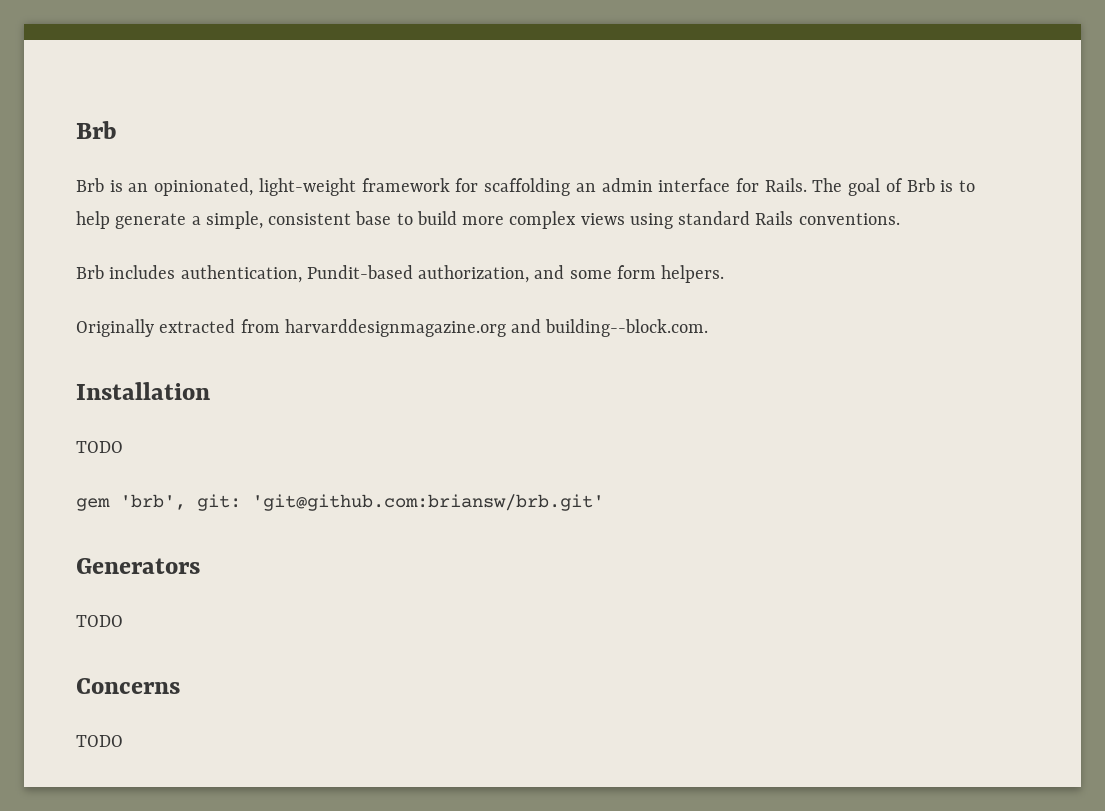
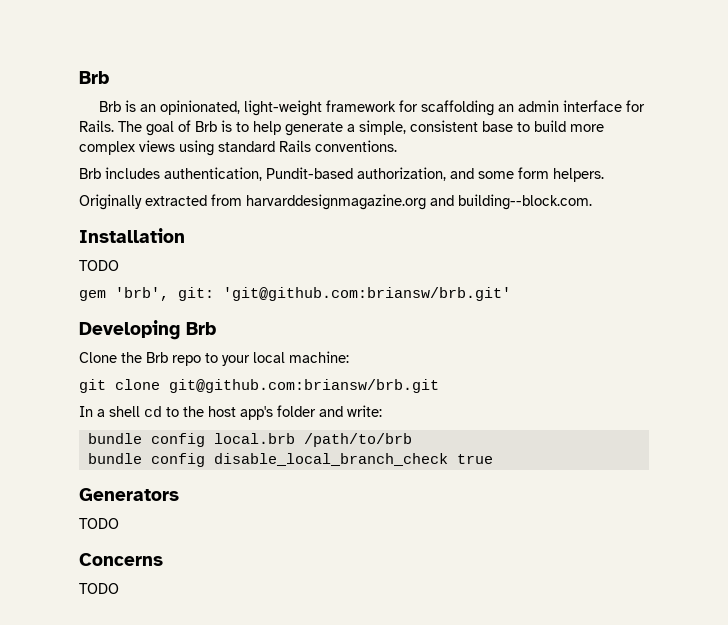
+ Developing Brb
+ Clone the Brb repo to your local machine:
+ git clone git@github.com:briansw/brb.git
+ In a shell cd to the host app's folder and write:
+ bundle config local.brb /path/to/brb
+ bundle config disable_local_branch_check true

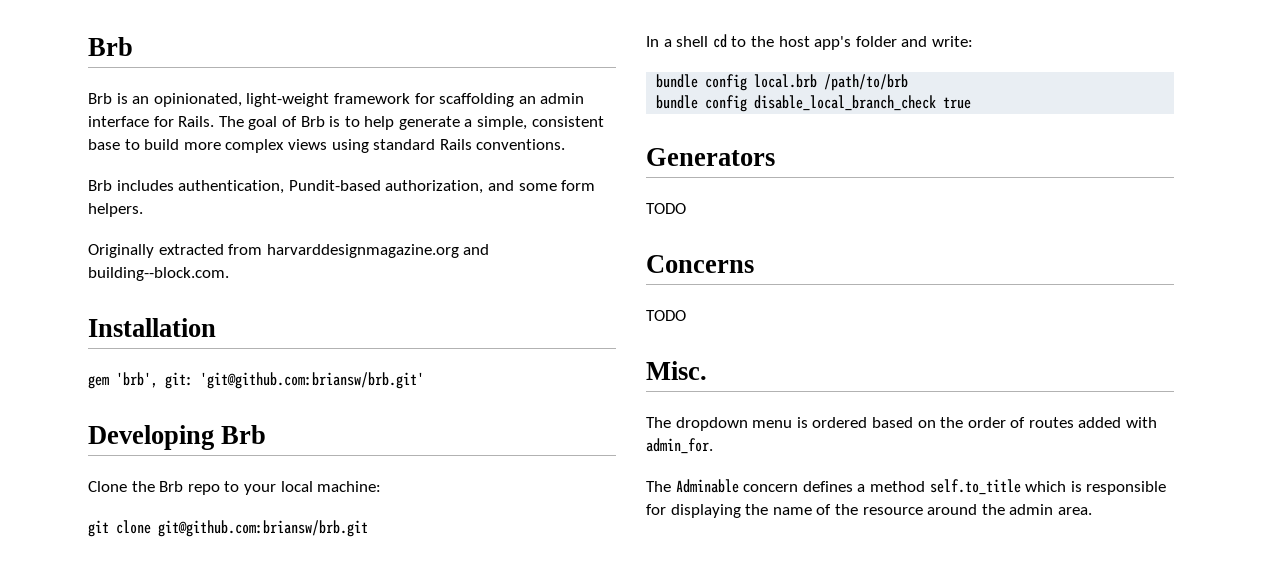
  Installation
- TODO
+ Misc.
+ The dropdown menu is ordered based on the order of routes added with admin_for.
+ The Adminable concern defines a method self.to_title which is responsible for displaying the name of the resource around the admin area.

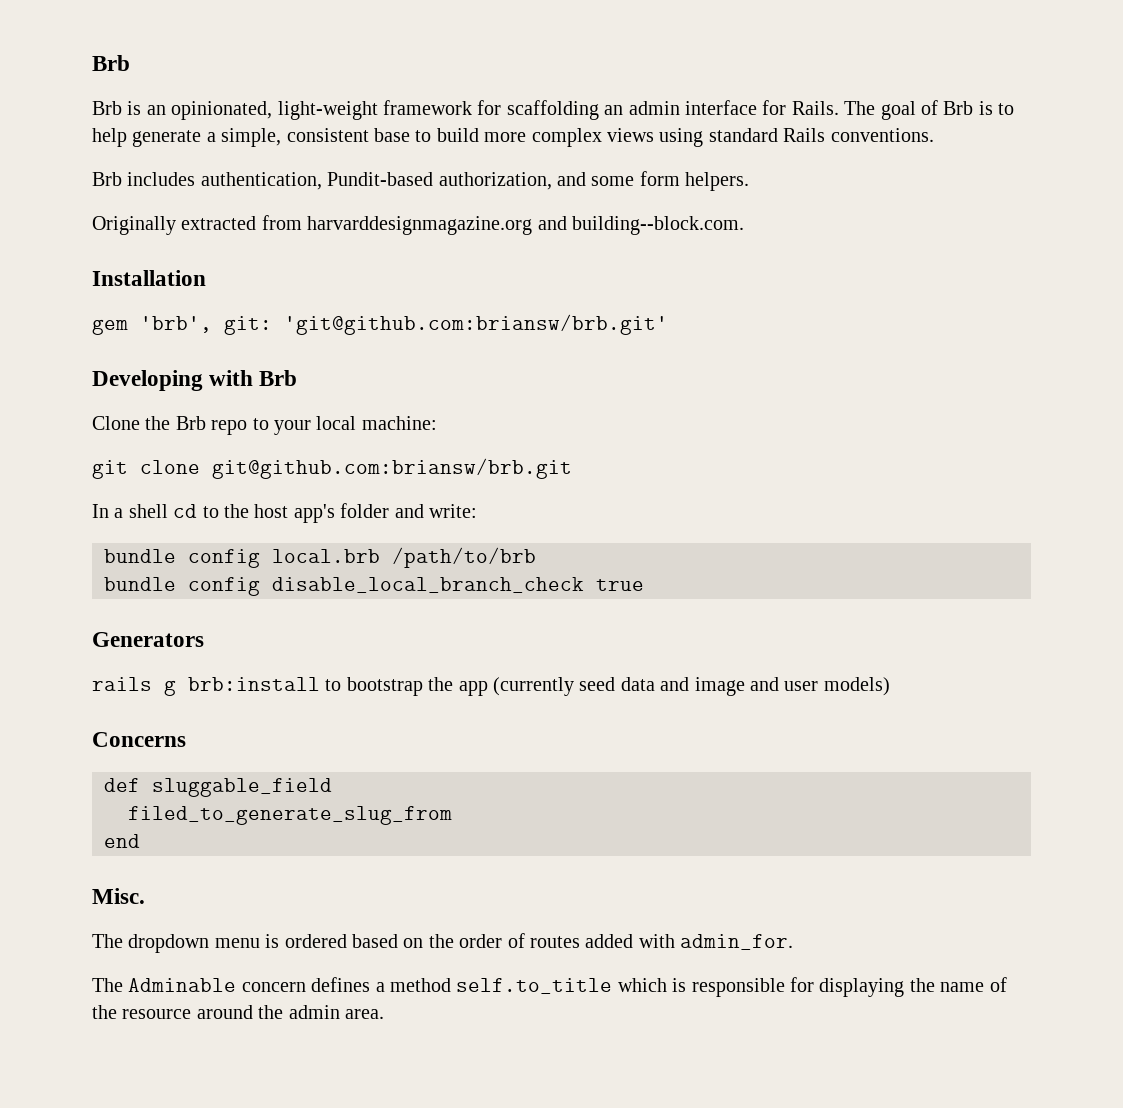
- Developing Brb
+ Developing with Brb
  Generators
- TODO
+ rails g brb:install to bootstrap the app (currently seed data and image and user models)
  Concerns
- TODO
+ def sluggable_field
+ filed_to_generate_slug_from
+ end

